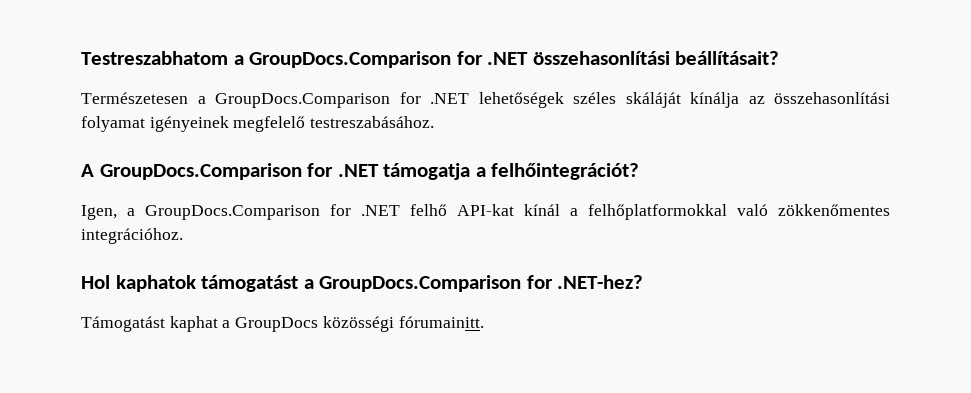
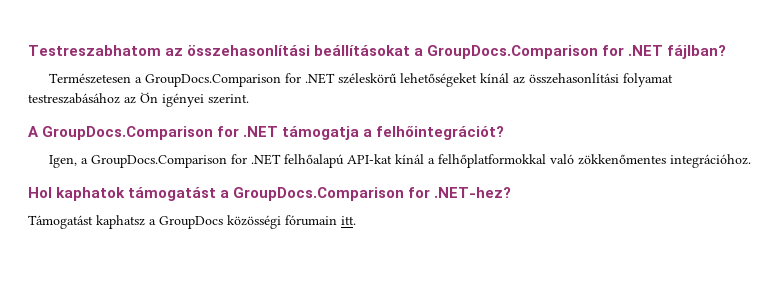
- Testreszabhatom a GroupDocs.Comparison for .NET összehasonlítási beállításait?
+ Testreszabhatom az összehasonlítási beállításokat a GroupDocs.Comparison for .NET fájlban?
- Természetesen a GroupDocs.Comparison for .NET lehetőségek széles skáláját kínálja az összehasonlítási folyamat igényeinek megfelelő testreszabásához.
+ Természetesen a GroupDocs.Comparison for .NET széleskörű lehetőségeket kínál az összehasonlítási folyamat testreszabásához az Ön igényei szerint.
- Igen, a GroupDocs.Comparison for .NET felhő API-kat kínál a felhőplatformokkal való zökkenőmentes integrációhoz.
+ Igen, a GroupDocs.Comparison for .NET felhőalapú API-kat kínál a felhőplatformokkal való zökkenőmentes integrációhoz.
- Támogatást kaphat a GroupDocs közösségi fórumainitt.
+ Támogatást kaphatsz a GroupDocs közösségi fórumain itt.

